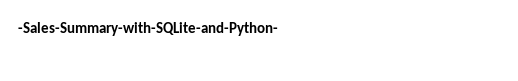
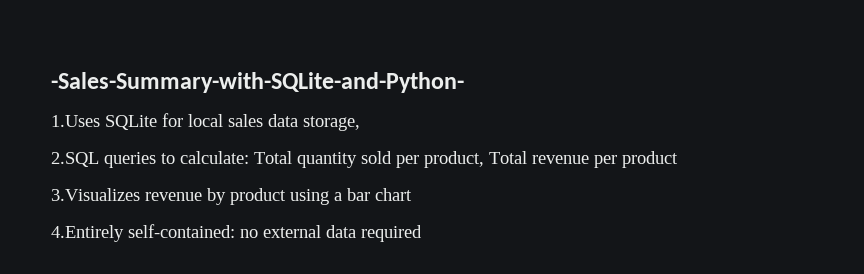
+ 1.Uses SQLite for local sales data storage,
+ 2.SQL queries to calculate: Total quantity sold per product, Total revenue per product
+ 3.Visualizes revenue by product using a bar chart
+ 4.Entirely self-contained: no external data required

